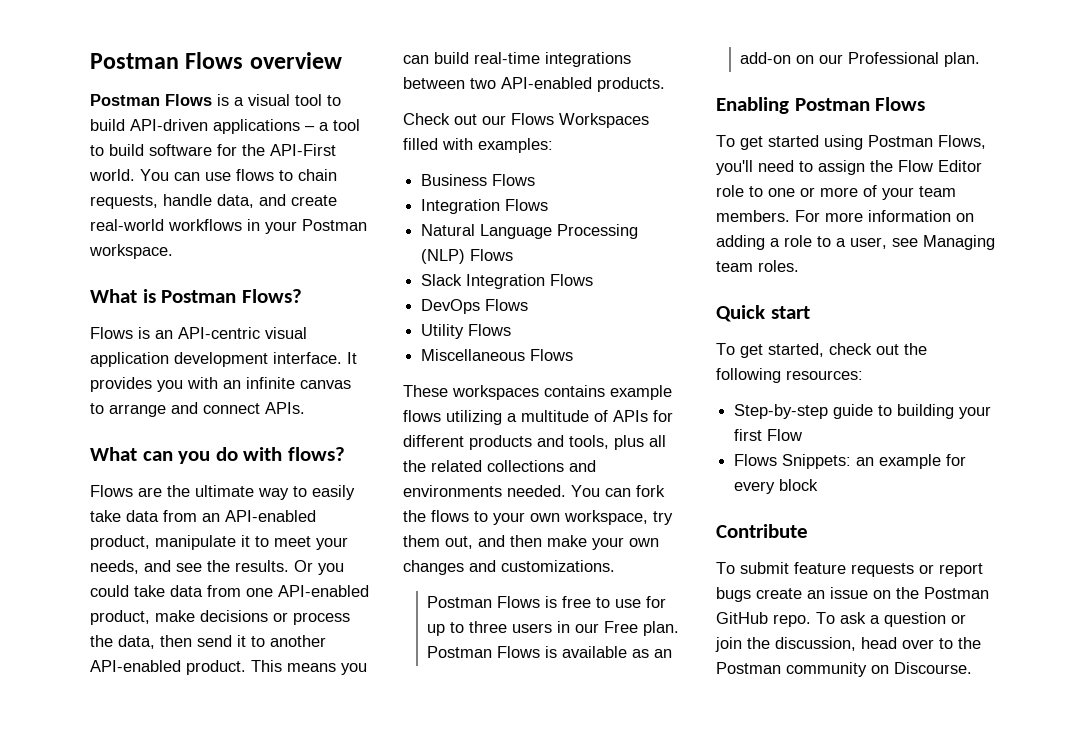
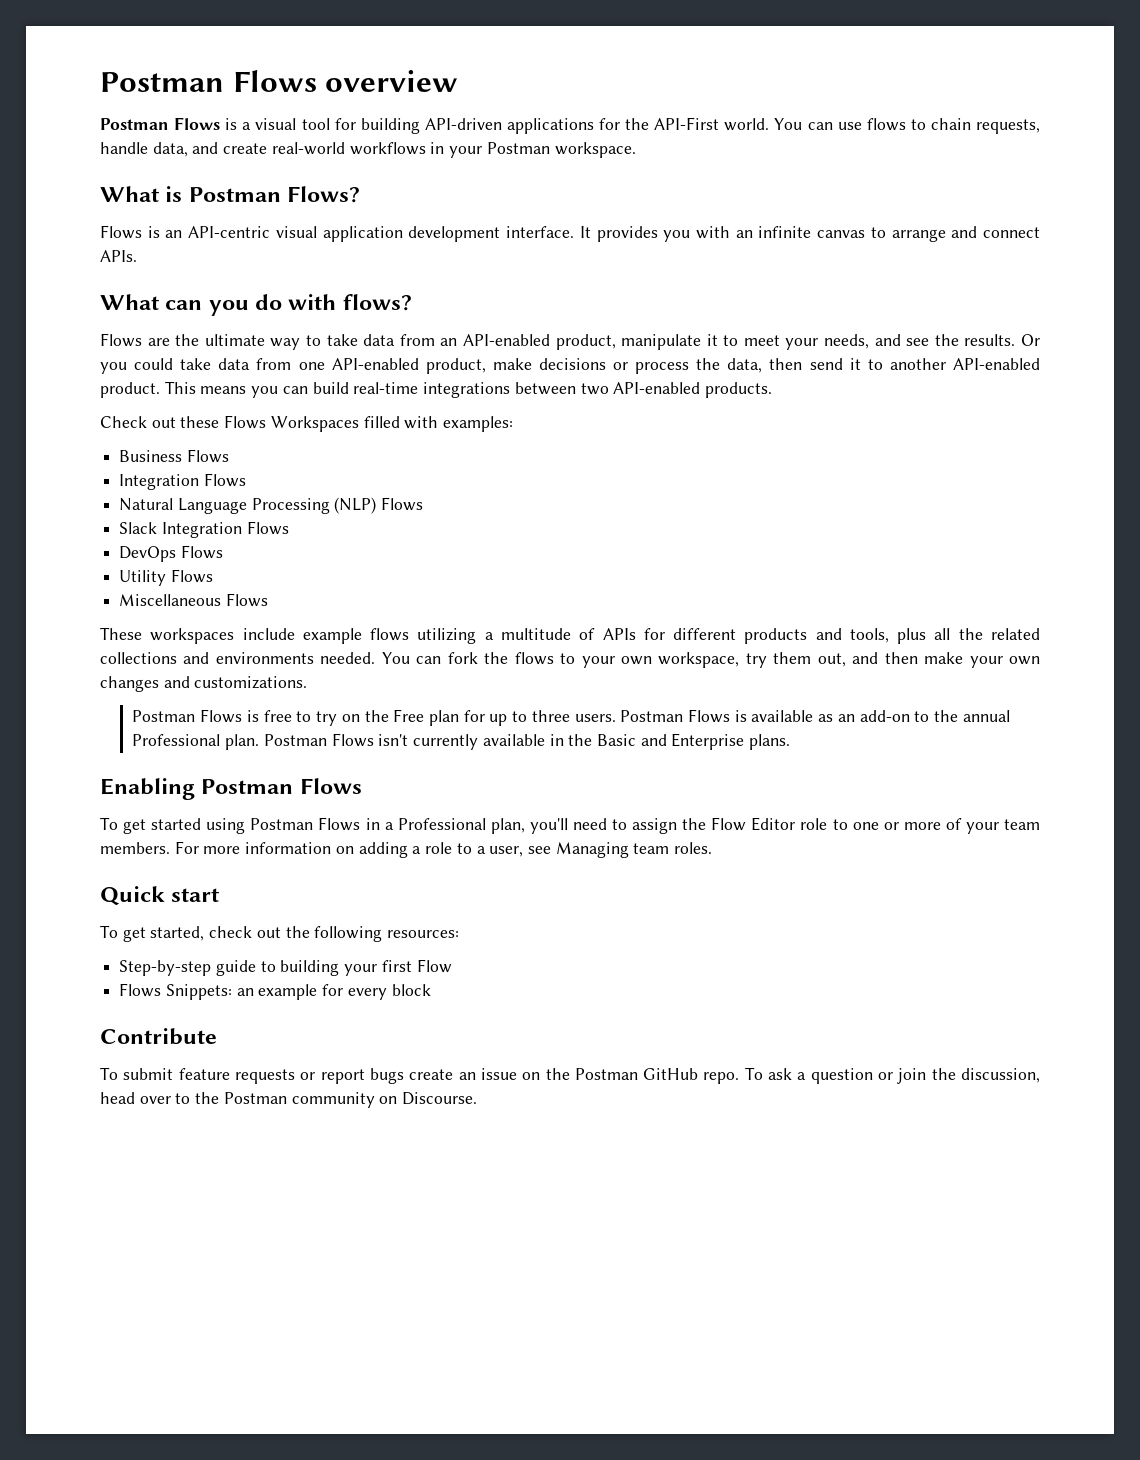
- Postman Flows is a visual tool to build API-driven applications – a tool to build software for the API-First world.
+ Postman Flows is a visual tool for building API-driven applications for the API-First world.
- Flows are the ultimate way to easily take data from an API-enabled product, manipulate it to meet your needs, and see the results.
+ Flows are the ultimate way to take data from an API-enabled product, manipulate it to meet your needs, and see the results.
- Check out our Flows Workspaces filled with examples:
+ Check out these Flows Workspaces filled with examples:
- These workspaces contains example flows utilizing a multitude of APIs for different products and tools, plus all the related collections and environments needed.
+ These workspaces include example flows utilizing a multitude of APIs for different products and tools, plus all the related collections and environments needed.
- Postman Flows is free to use for up to three users in our Free plan.
+ Postman Flows is free to try on the Free plan for up to three users.
- Postman Flows is available as an add-on on our Professional plan.
+ Postman Flows is available as an add-on to the annual Professional plan. Postman Flows isn't currently available in the Basic and Enterprise plans.
- To get started using Postman Flows, you'll need to assign the Flow Editor role to one or more of your team members.
+ To get started using Postman Flows in a Professional plan, you'll need to assign the Flow Editor role to one or more of your team members.

